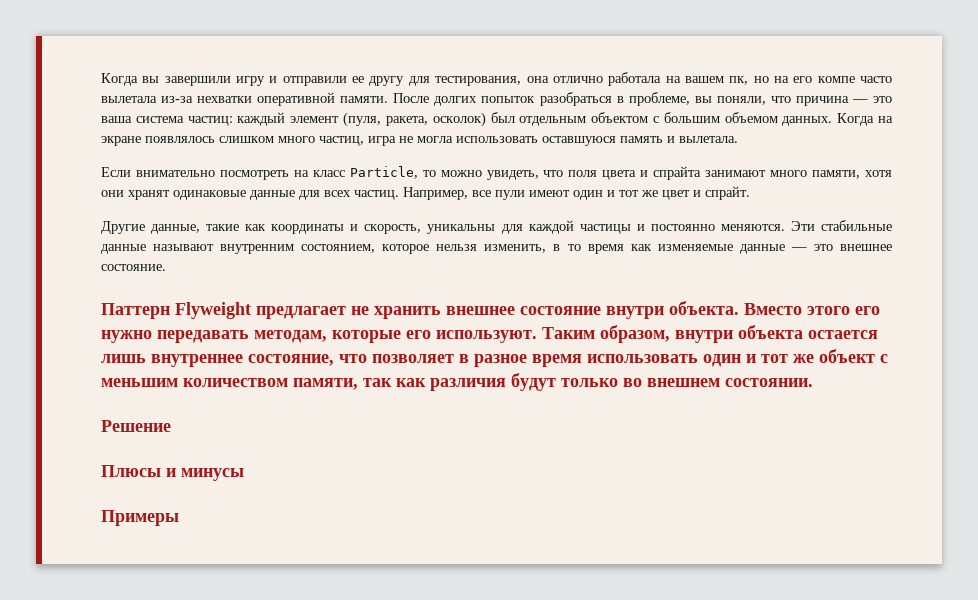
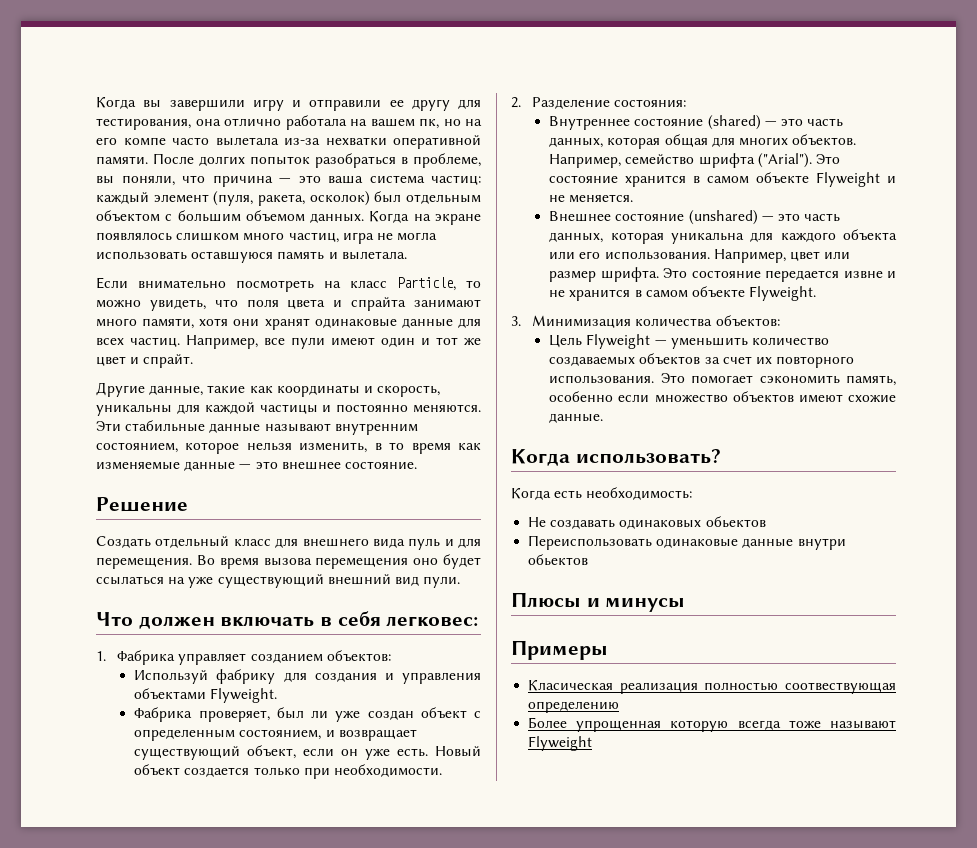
- Паттерн Flyweight предлагает не хранить внешнее состояние внутри объекта. Вместо этого его нужно передавать методам, которые его используют. Таким образом, внутри объекта остается лишь внутреннее состояние, что позволяет в разное время использовать один и тот же объект с меньшим количеством памяти, так как различия будут только во внешнем состоянии.
  Решение
+ Создать отдельный класс для внешнего вида пуль и для перемещения. Во время вызова перемещения оно будет ссылаться на уже существующий внешний вид пули.
+ Что должен включать в себя легковес:
+ 1. Фабрика управляет созданием объектов:
+ Используй фабрику для создания и управления объектами Flyweight.
+ Фабрика проверяет, был ли уже создан объект с определенным состоянием, и возвращает существующий объект, если он уже есть. Новый объект создается только при необходимости.
+ 2. Разделение состояния:
+ Внутреннее состояние (shared) — это часть данных, которая общая для многих объектов. Например, семейство шрифта ("Arial"). Это состояние хранится в самом объекте Flyweight и не меняется.
+ Внешнее состояние (unshared) — это часть данных, которая уникальна для каждого объекта или его использования. Например, цвет или размер шрифта. Это состояние передается извне и не хранится в самом объекте Flyweight.
+ 3. Минимизация количества объектов:
+ Цель Flyweight — уменьшить количество создаваемых объектов за счет их повторного использования. Это помогает сэкономить память, особенно если множество объектов имеют схожие данные.
+ Когда использовать?
+ Когда есть необходимость:
+ Не создавать одинаковых обьектов
+ Переиспользовать одинаковые данные внутри обьектов
  Плюсы и минусы
  Примеры
+ Класическая реализация полностью соотвествующая определению
+ Более упрощенная которую всегда тоже называют Flyweight

